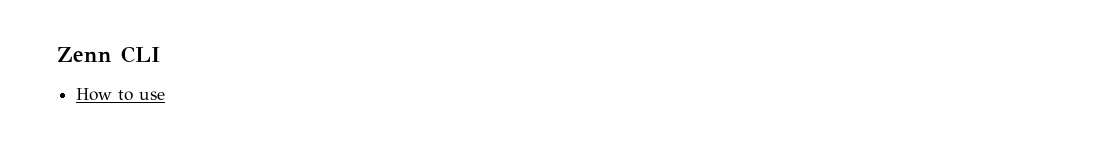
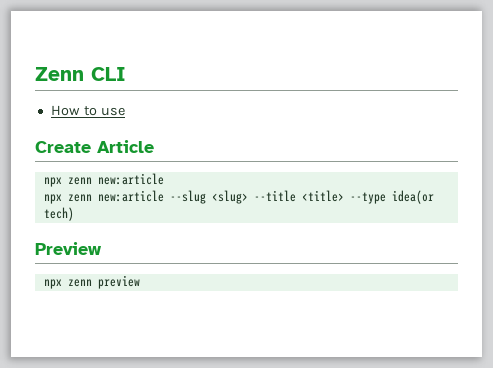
+ Create Article
+ npx zenn new:article
+ npx zenn new:article --slug <slug> --title <title> --type idea(or tech)
+ Preview
+ npx zenn preview

